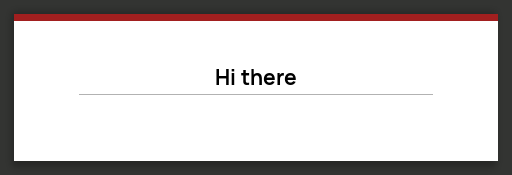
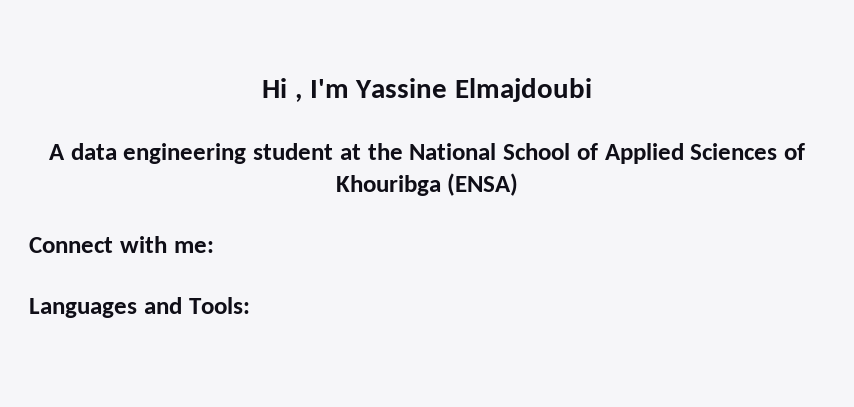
- Hi there
+ Hi , I'm Yassine Elmajdoubi
+ A data engineering student at the National School of Applied Sciences of Khouribga (ENSA)
+ Connect with me:
+ Languages and Tools:

